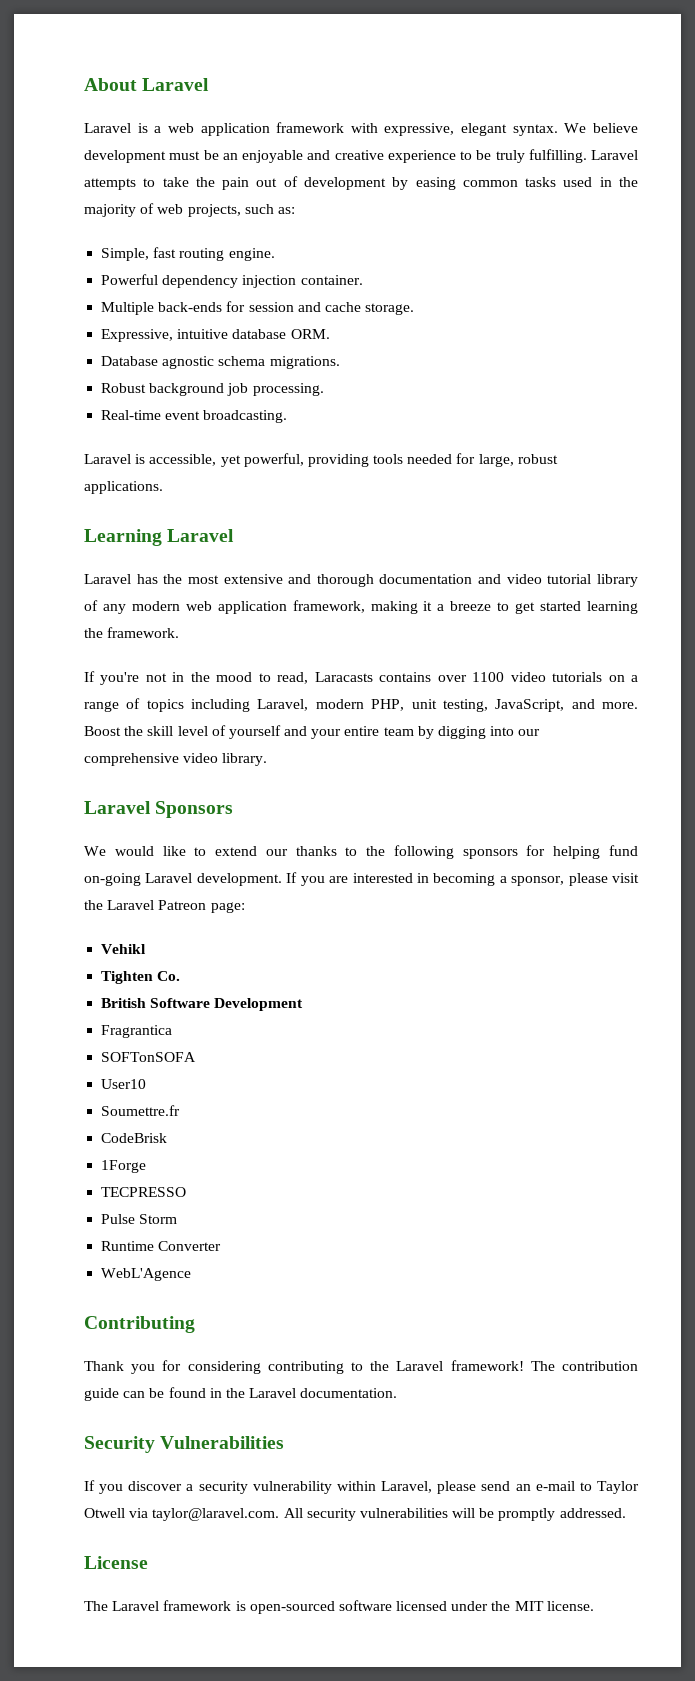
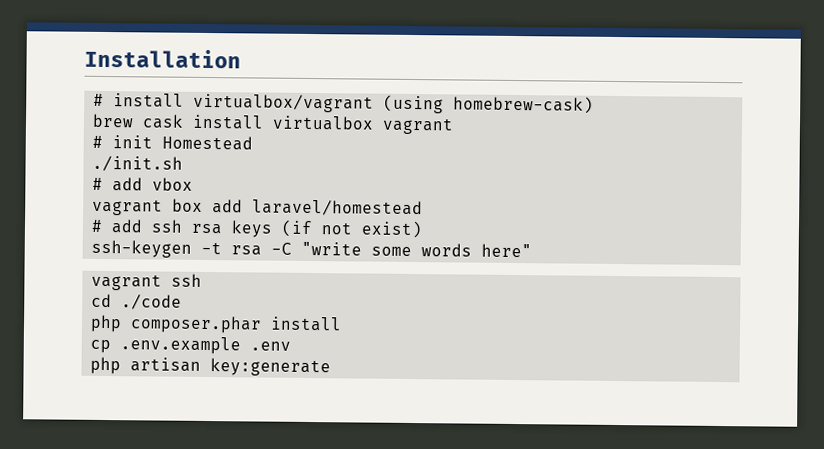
- About Laravel
- Laravel is a web application framework with expressive, elegant syntax. We believe development must be an enjoyable and creative experience to be truly fulfilling. Laravel attempts to take the pain out of development by easing common tasks used in the majority of web projects, such as:
- Simple, fast routing engine.
- Powerful dependency injection container.
- Multiple back-ends for session and cache storage.
- Expressive, intuitive database ORM.
- Database agnostic schema migrations.
- Robust background job processing.
- Real-time event broadcasting.
- Laravel is accessible, yet powerful, providing tools needed for large, robust applications.
- Learning Laravel
- Laravel has the most extensive and thorough documentation and video tutorial library of any modern web application framework, making it a breeze to get started learning the framework.
- If you're not in the mood to read, Laracasts contains over 1100 video tutorials on a range of topics including Laravel, modern PHP, unit testing, JavaScript, and more. Boost the skill level of yourself and your entire team by digging into our comprehensive video library.
- Laravel Sponsors
- We would like to extend our thanks to the following sponsors for helping fund on-going Laravel development. If you are interested in becoming a sponsor, please visit the Laravel Patreon page:
- Vehikl
- Tighten Co.
- British Software Development
- Fragrantica
- SOFTonSOFA
- User10
- Soumettre.fr
- CodeBrisk
- 1Forge
- TECPRESSO
- Pulse Storm
- Runtime Converter
- WebL'Agence
- Contributing
- Thank you for considering contributing to the Laravel framework! The contribution guide can be found in the Laravel documentation.
- Security Vulnerabilities
- If you discover a security vulnerability within Laravel, please send an e-mail to Taylor Otwell via taylor@laravel.com. All security vulnerabilities will be promptly addressed.
- License
- The Laravel framework is open-sourced software licensed under the MIT license.
+ Installation
+ # install virtualbox/vagrant (using homebrew-cask)
+ brew cask install virtualbox vagrant
+ # init Homestead
+ ./init.sh
+ # add vbox
+ vagrant box add laravel/homestead
+ # add ssh rsa keys (if not exist)
+ ssh-keygen -t rsa -C "write some words here"
+ vagrant ssh
+ cd ./code
+ php composer.phar install
+ cp .env.example .env
+ php artisan key:generate

